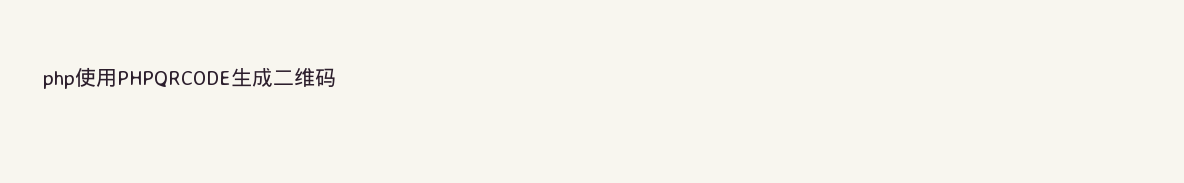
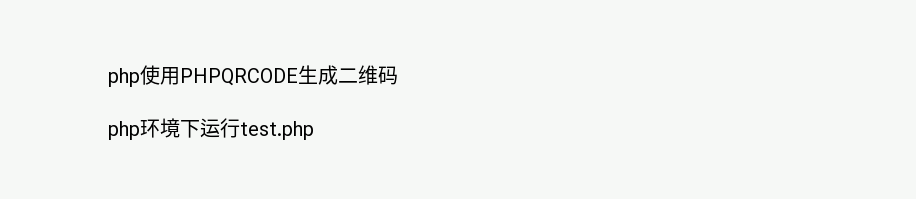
+ php环境下运行test.php

